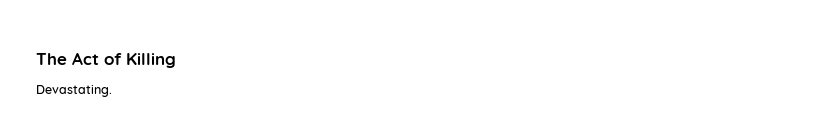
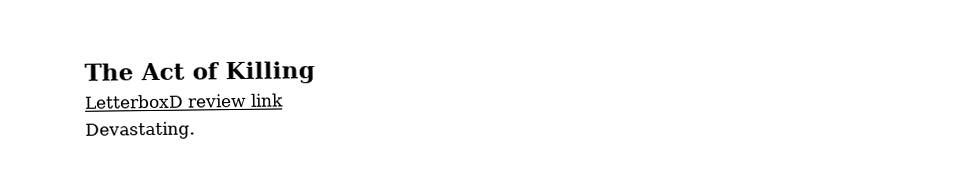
+ LetterboxD review link

